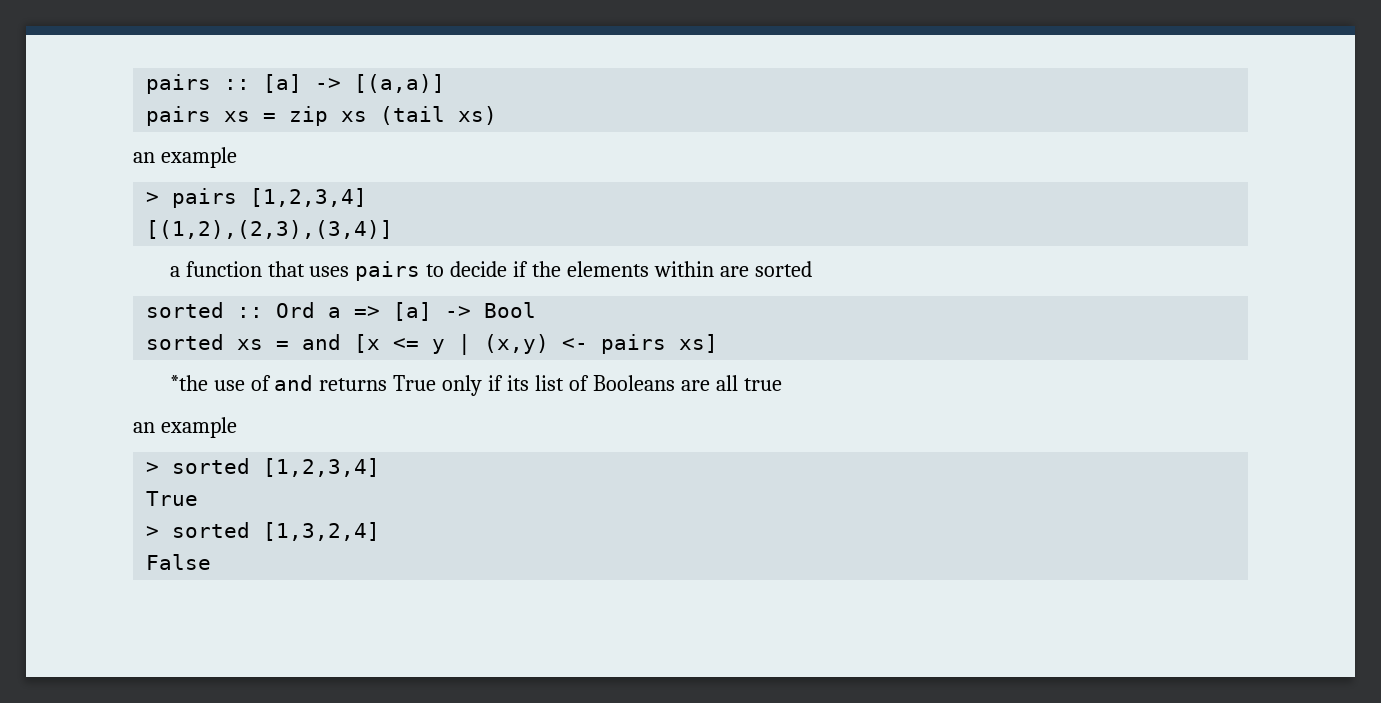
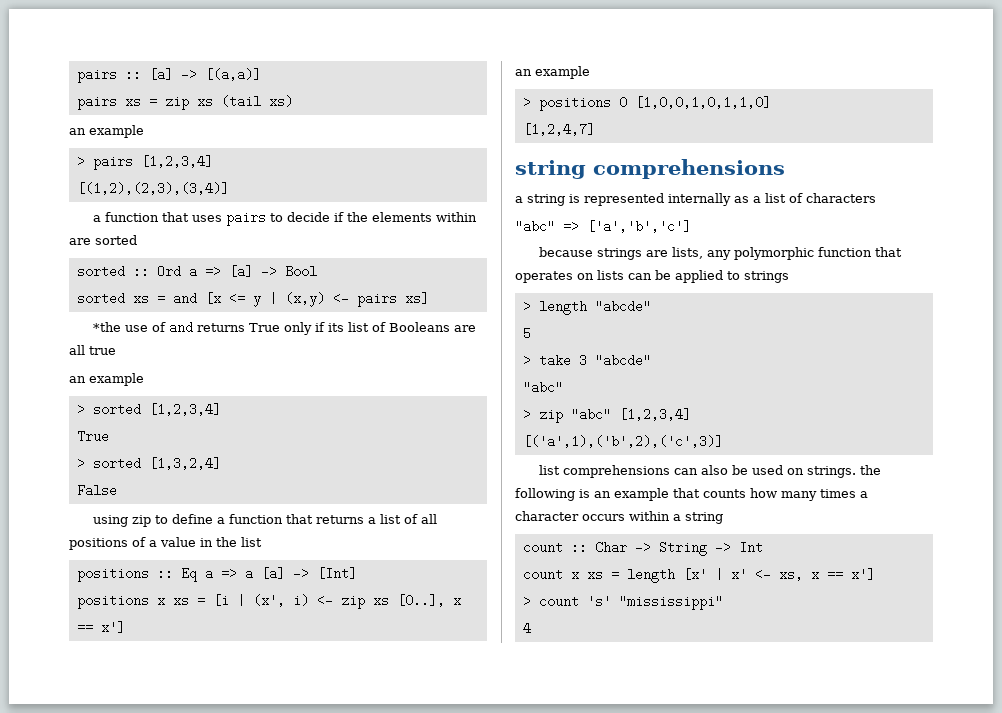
+ using zip to define a function that returns a list of all positions of a value in the list
+ positions :: Eq a => a [a] -> [Int]
+ positions x xs = [i | (x', i) <- zip xs [0..], x == x']
+ an example
+ > positions 0 [1,0,0,1,0,1,1,0]
+ [1,2,4,7]
+ string comprehensions
+ a string is represented internally as a list of characters
+ "abc" => ['a','b','c']
+ because strings are lists, any polymorphic function that operates on lists can be applied to strings
+ > length "abcde"
+ 5
+ > take 3 "abcde"
+ "abc"
+ > zip "abc" [1,2,3,4]
+ [('a',1),('b',2),('c',3)]
+ list comprehensions can also be used on strings. the following is an example that counts how many times a character occurs within a string
+ count :: Char -> String -> Int
+ count x xs = length [x' | x' <- xs, x == x']
+ > count 's' "mississippi"
+ 4

